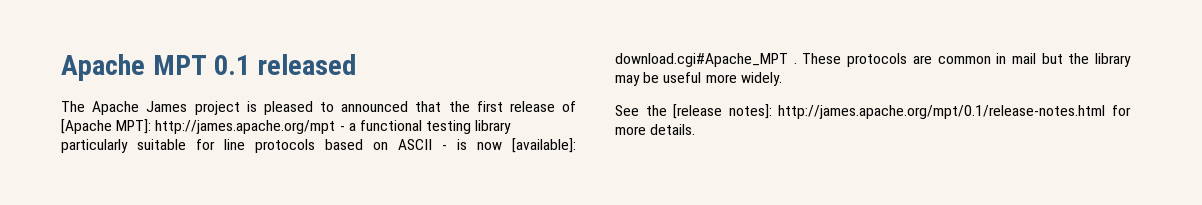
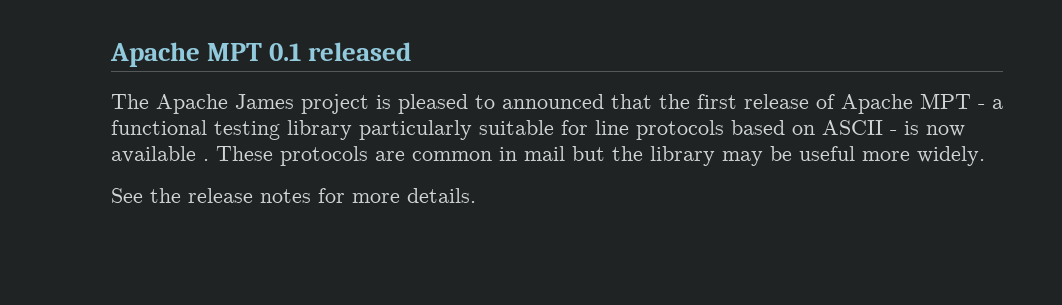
- The Apache James project is pleased to announced that the first release of [Apache MPT]: http://james.apache.org/mpt - a functional testing library particularly suitable for line protocols based on ASCII - is now [available]: download.cgi#Apache_MPT .
+ The Apache James project is pleased to announced that the first release of Apache MPT - a functional testing library particularly suitable for line protocols based on ASCII - is now available .
- See the [release notes]: http://james.apache.org/mpt/0.1/release-notes.html for more details.
+ See the release notes for more details.

